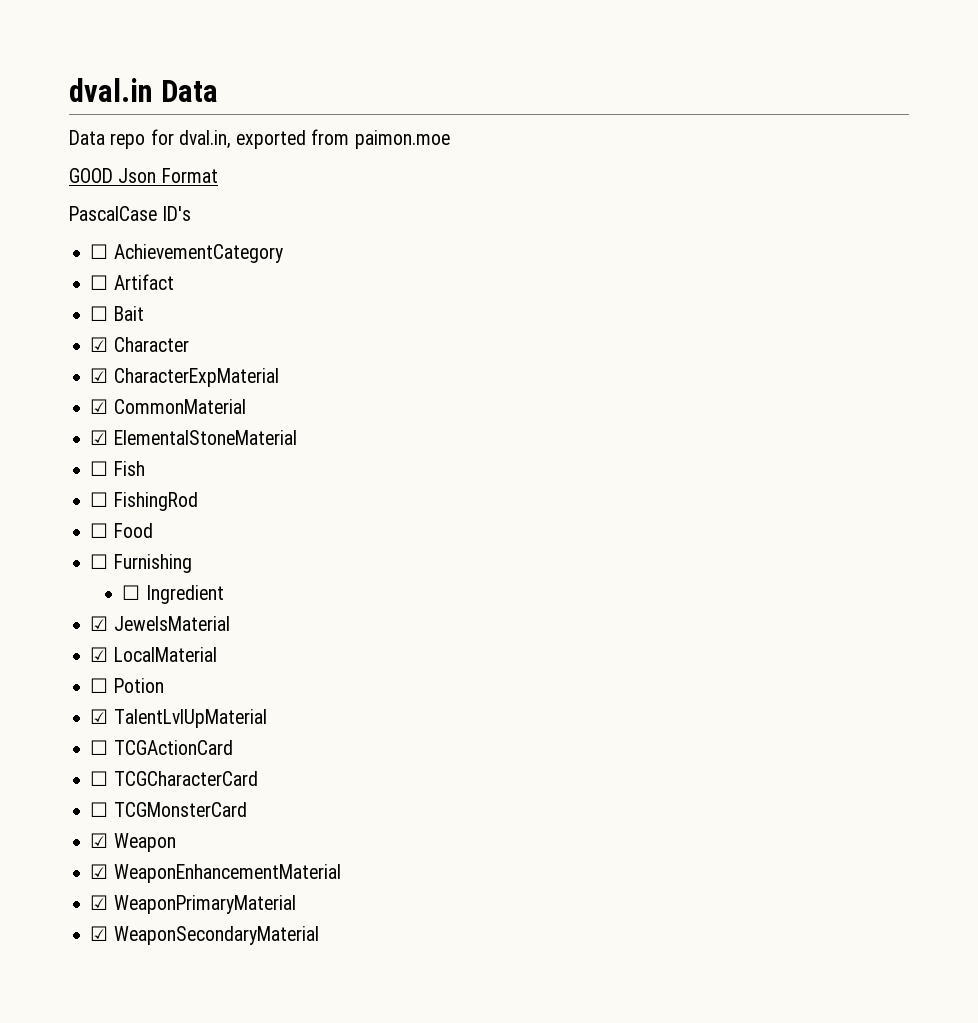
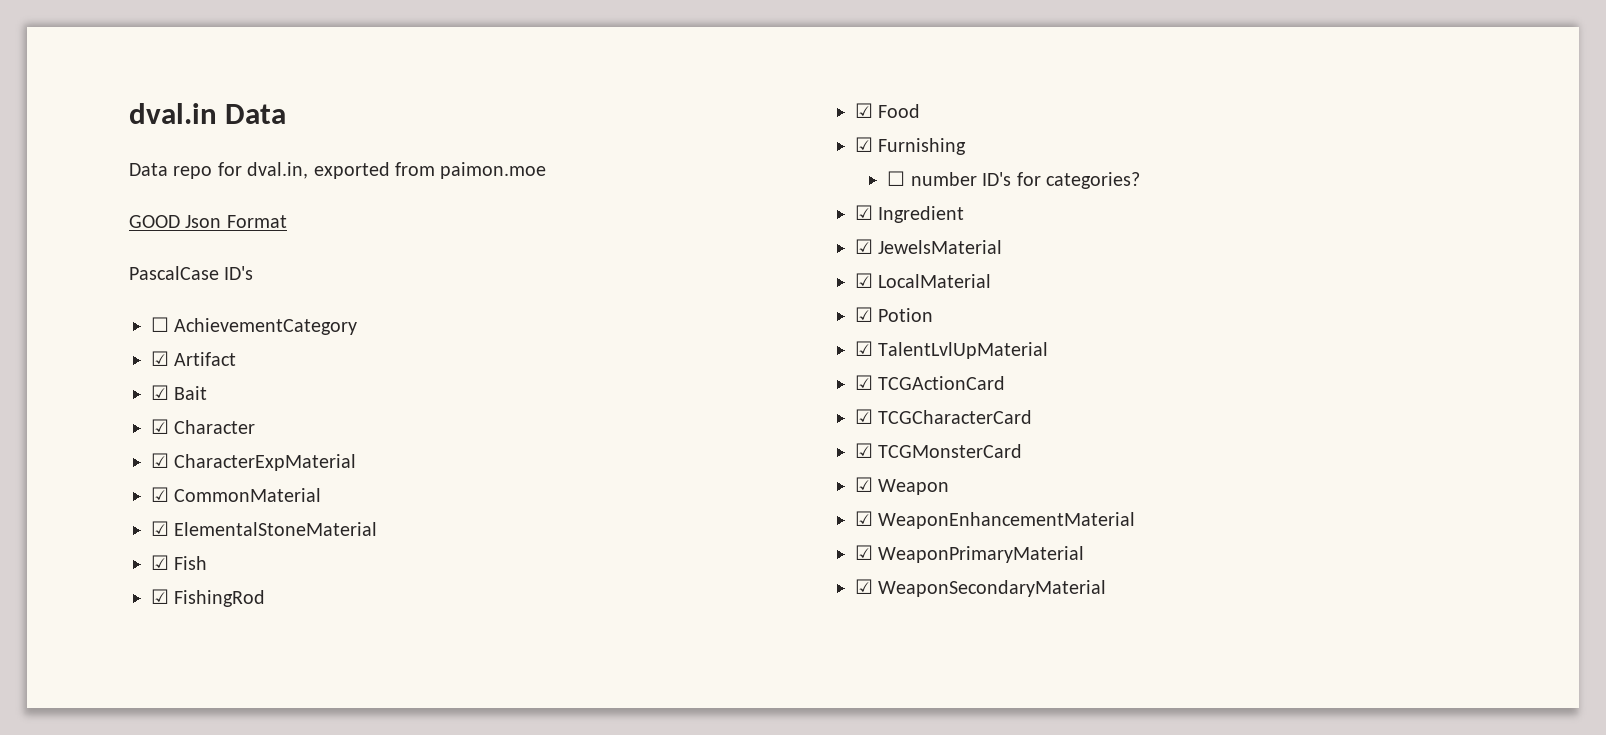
- ☐ Artifact
+ ☑ Artifact
- ☐ Bait
+ ☑ Bait
- ☐ Fish
+ ☑ Fish
- ☐ FishingRod
+ ☑ FishingRod
- ☐ Food
+ ☑ Food
- ☐ Furnishing
+ ☑ Furnishing
- ☐ Ingredient
+ ☐ number ID's for categories?
+ ☑ Ingredient
- ☐ Potion
+ ☑ Potion
- ☐ TCGActionCard
+ ☑ TCGActionCard
- ☐ TCGCharacterCard
+ ☑ TCGCharacterCard
- ☐ TCGMonsterCard
+ ☑ TCGMonsterCard

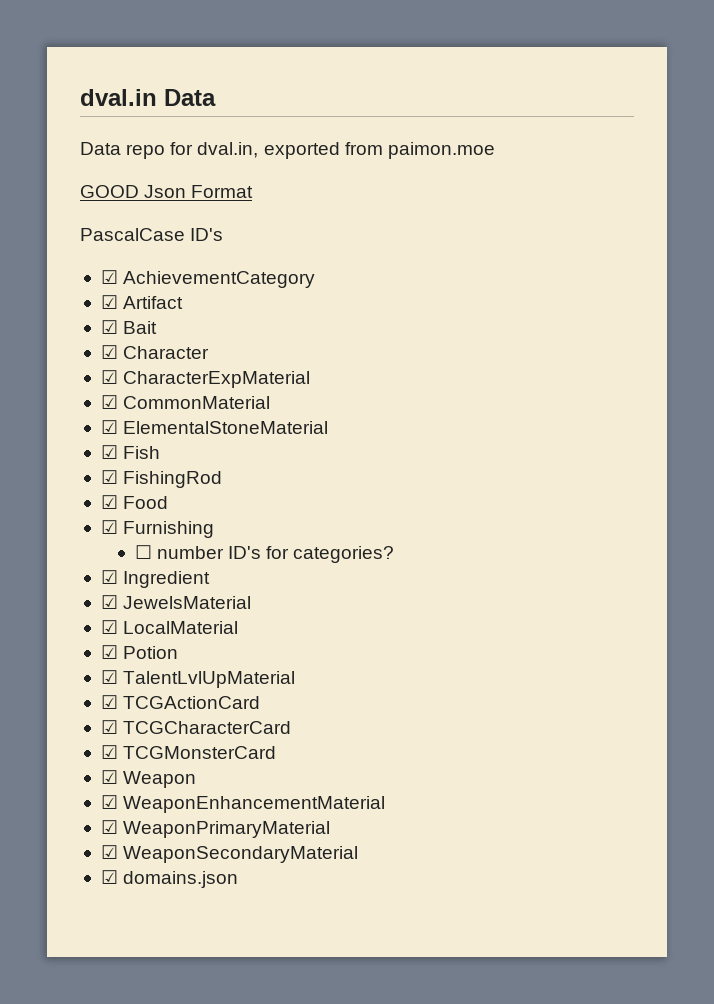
- ☐ AchievementCategory
+ ☑ AchievementCategory
+ ☑ domains.json

